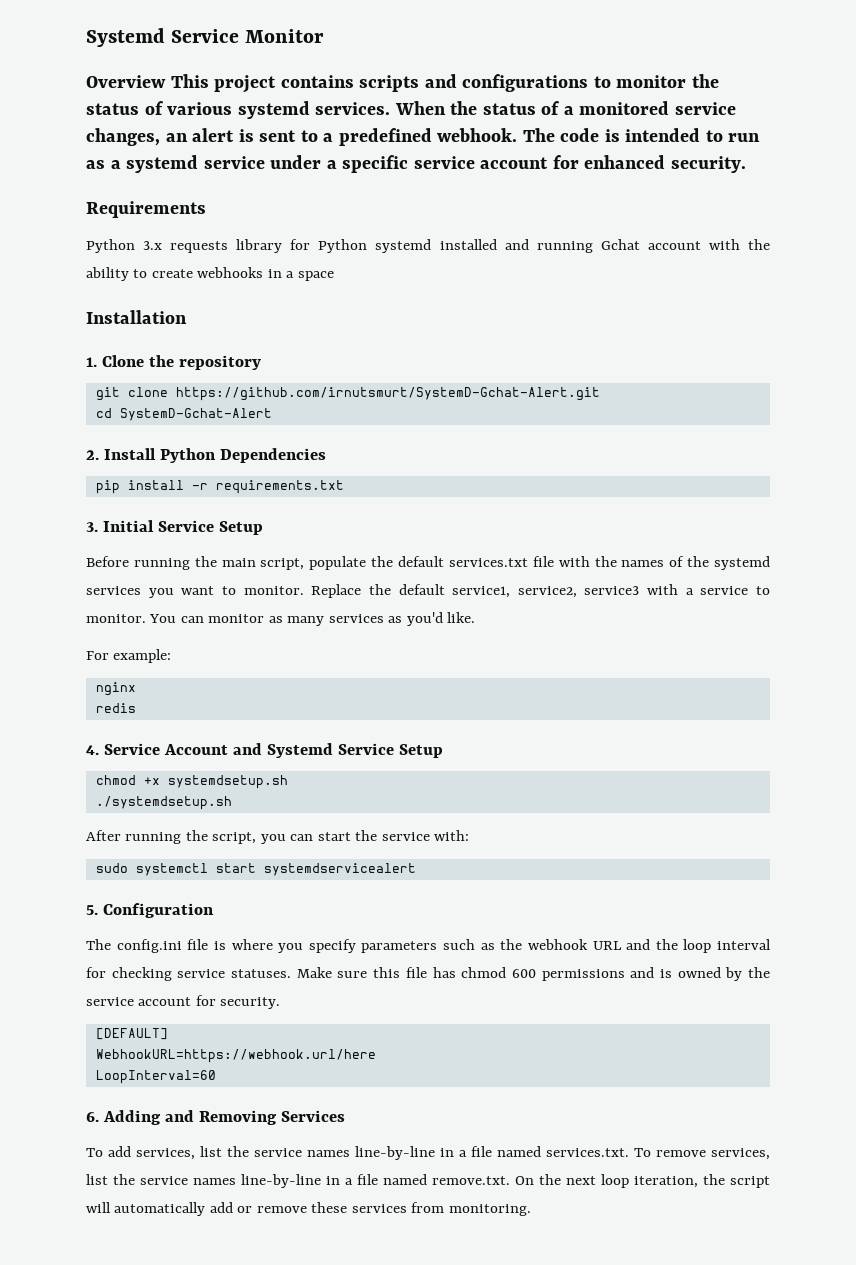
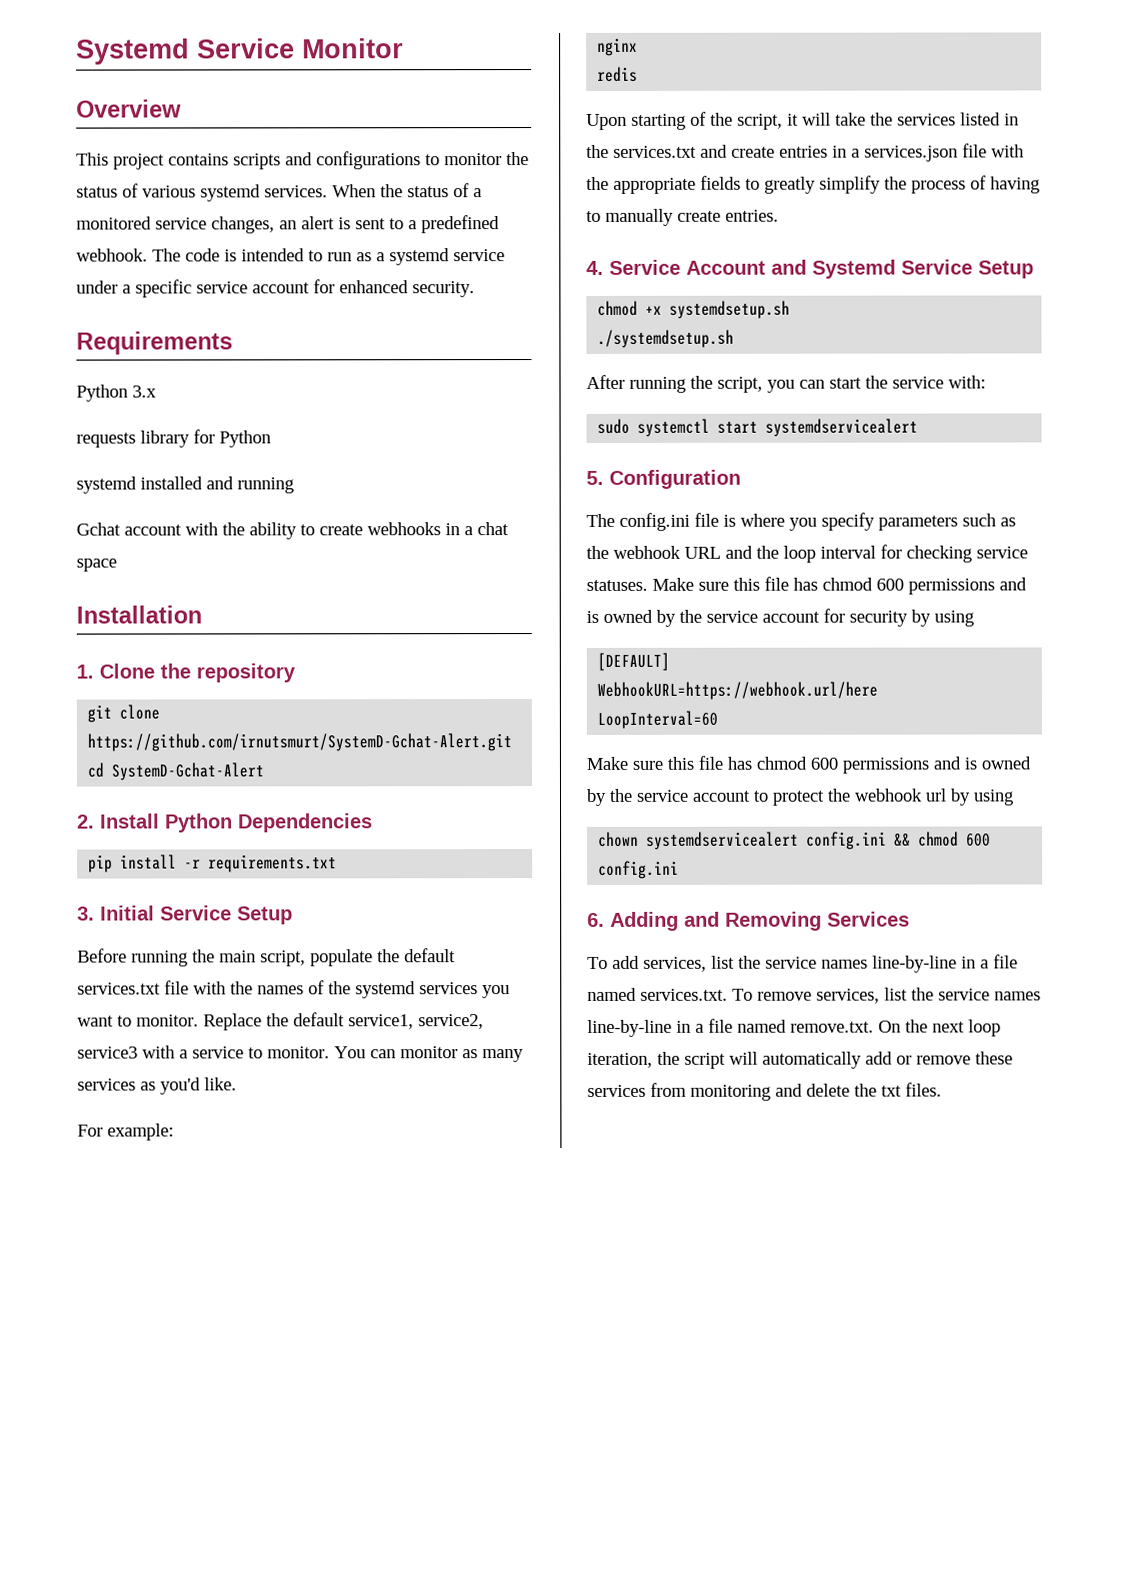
- Overview This project contains scripts and configurations to monitor the status of various systemd services.
+ Overview
+ This project contains scripts and configurations to monitor the status of various systemd services.
- Python 3.x requests library for Python systemd installed and running Gchat account with the ability to create webhooks in a space
+ Python 3.x
+ requests library for Python
+ systemd installed and running
+ Gchat account with the ability to create webhooks in a chat space
+ Upon starting of the script, it will take the services listed in the services.txt and create entries in a services.json file with the appropriate fields to greatly simplify the process of having to manually create entries.
- Make sure this file has chmod 600 permissions and is owned by the service account for security.
+ Make sure this file has chmod 600 permissions and is owned by the service account for security by using
+ Make sure this file has chmod 600 permissions and is owned by the service account to protect the webhook url by using
+ chown systemdservicealert config.ini && chmod 600 config.ini
- To add services, list the service names line-by-line in a file named services.txt. To remove services, list the service names line-by-line in a file named remove.txt. On the next loop iteration, the script will automatically add or remove these services from monitoring.
+ To add services, list the service names line-by-line in a file named services.txt. To remove services, list the service names line-by-line in a file named remove.txt. On the next loop iteration, the script will automatically add or remove these services from monitoring and delete the txt files.

